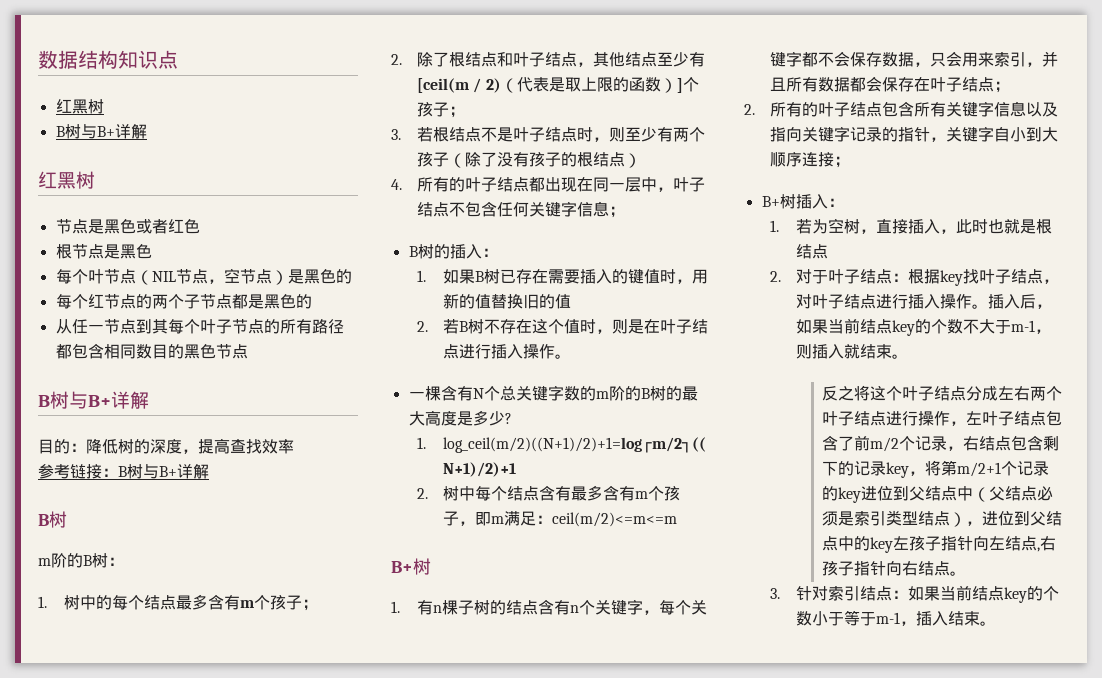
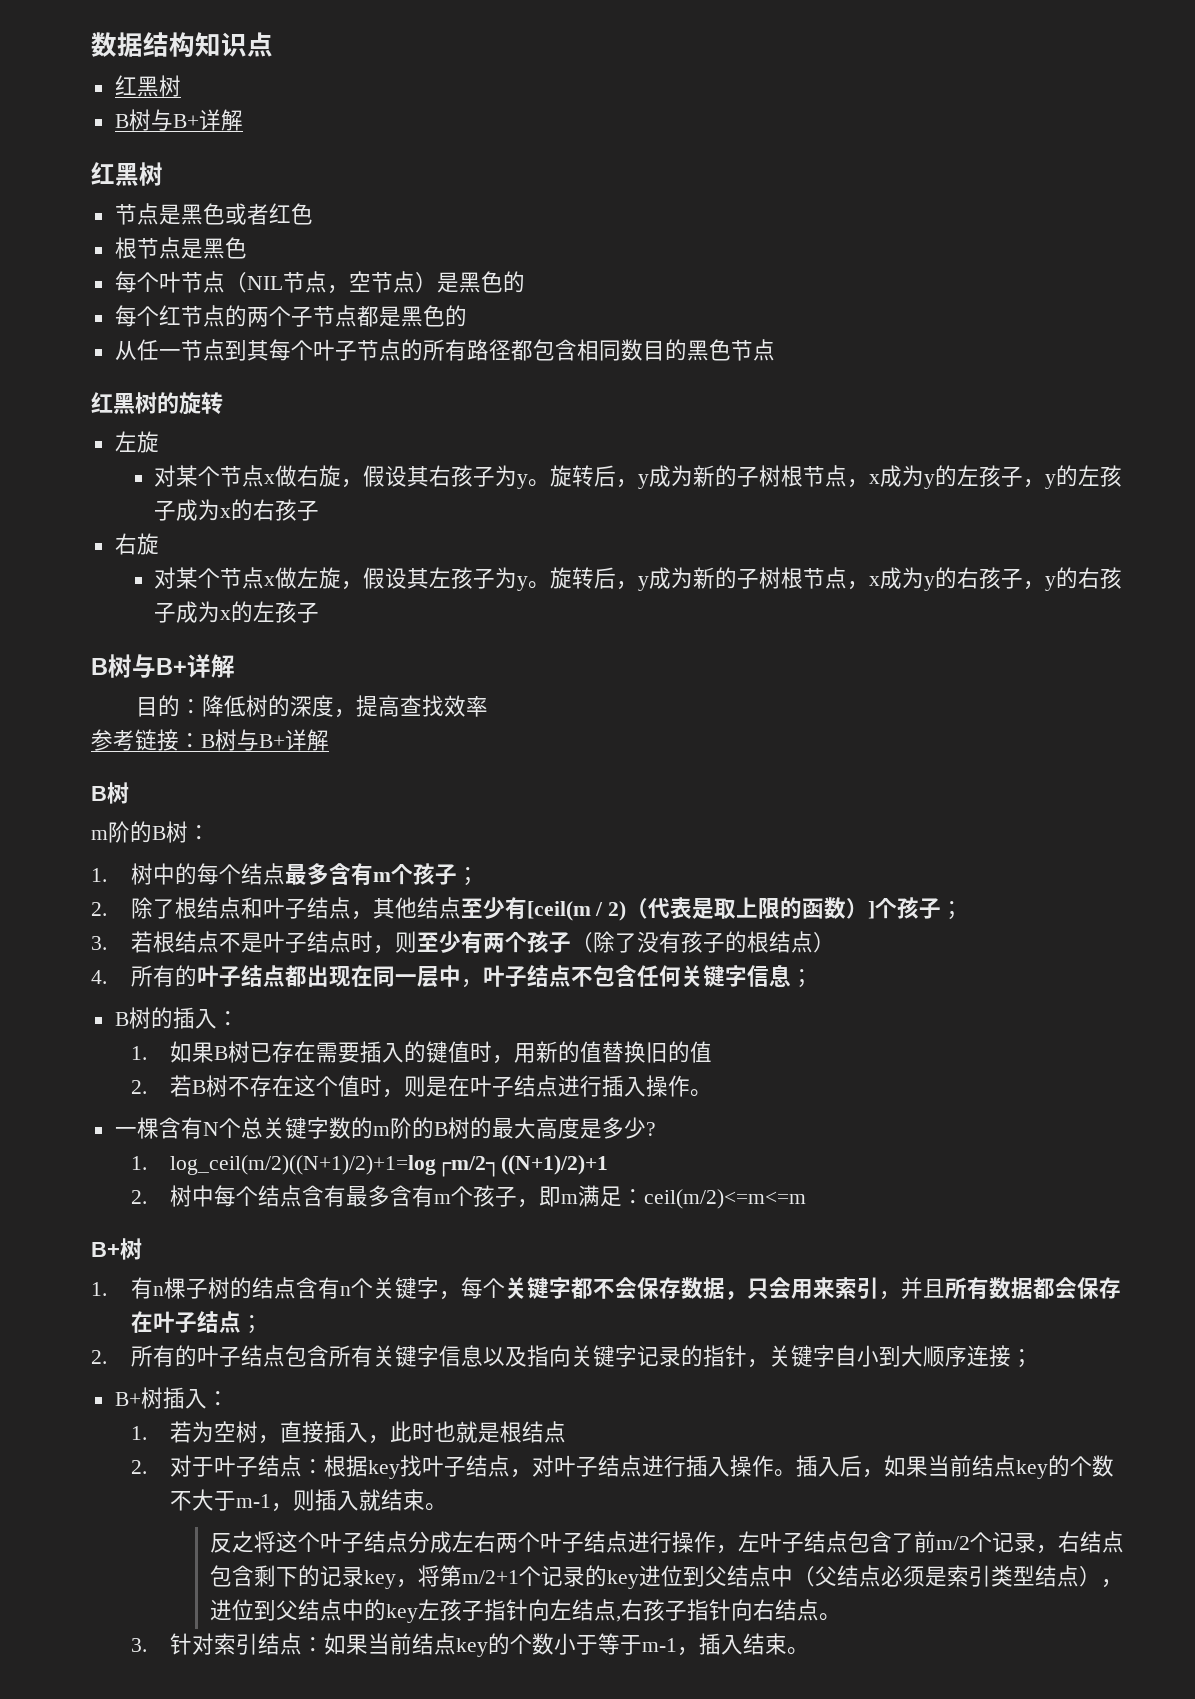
+ 红黑树的旋转
+ 左旋
+ 对某个节点x做右旋，假设其右孩子为y。旋转后，y成为新的子树根节点，x成为y的左孩子，y的左孩子成为x的右孩子
+ 右旋
+ 对某个节点x做左旋，假设其左孩子为y。旋转后，y成为新的子树根节点，x成为y的右孩子，y的右孩子成为x的左孩子

